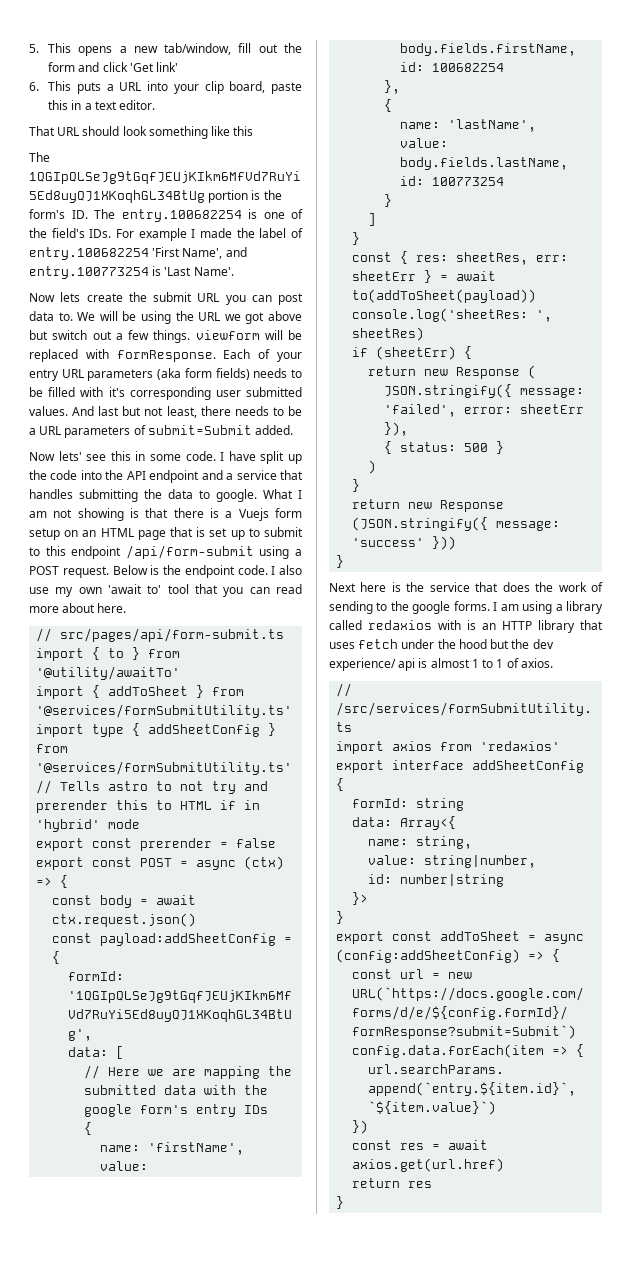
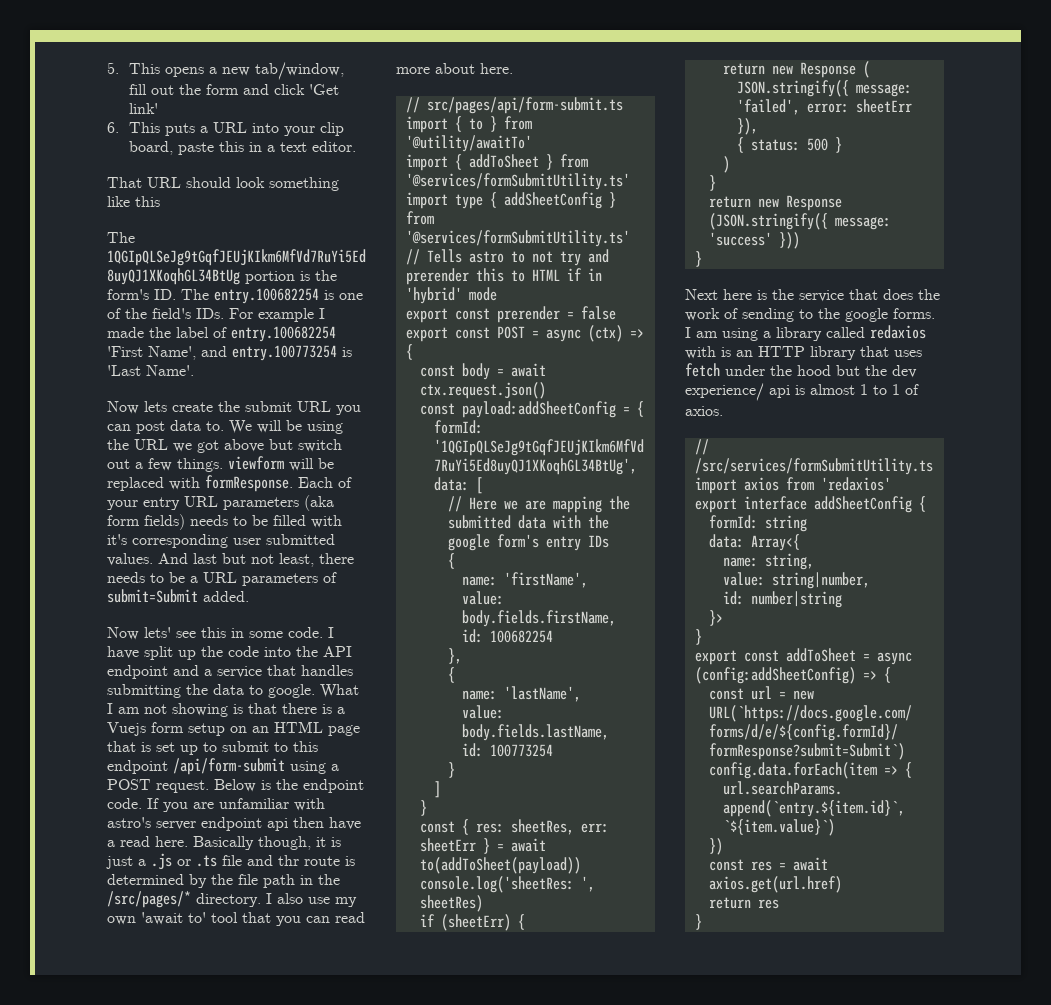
+ If you are unfamiliar with astro's server endpoint api then have a read here. Basically though, it is just a .js or .ts file and thr route is determined by the file path in the /src/pages/* directory.

